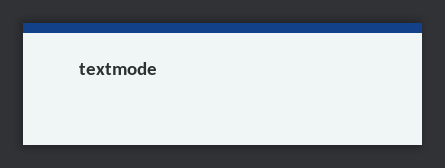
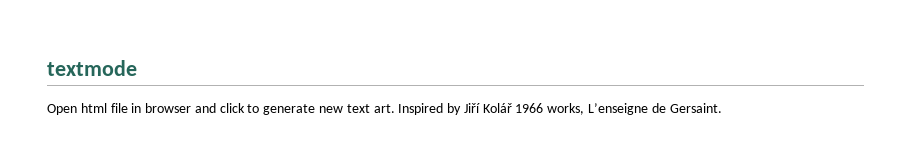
+ Open html file in browser and click to generate new text art. Inspired by Jiří Kolář 1966 works, L’enseigne de Gersaint.

